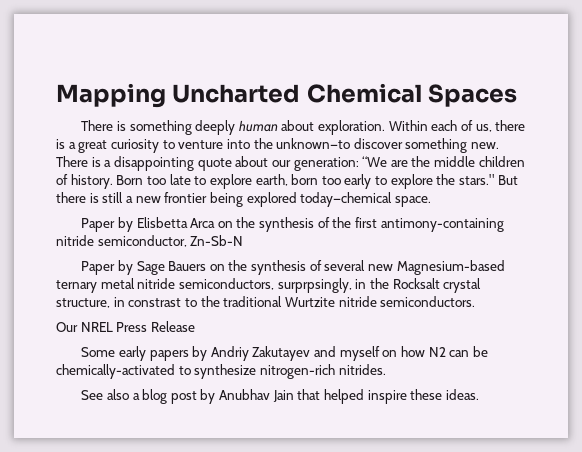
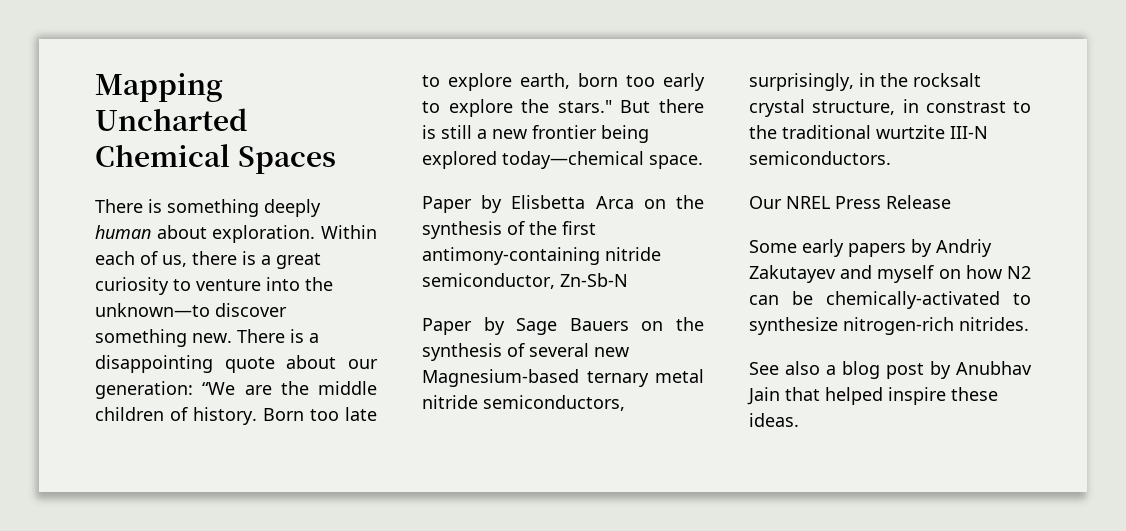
- Paper by Sage Bauers on the synthesis of several new Magnesium-based ternary metal nitride semiconductors, surprpsingly, in the Rocksalt crystal structure, in constrast to the traditional Wurtzite nitride semiconductors.
+ Paper by Sage Bauers on the synthesis of several new Magnesium-based ternary metal nitride semiconductors, surprisingly, in the rocksalt crystal structure, in constrast to the traditional wurtzite III-N semiconductors.

